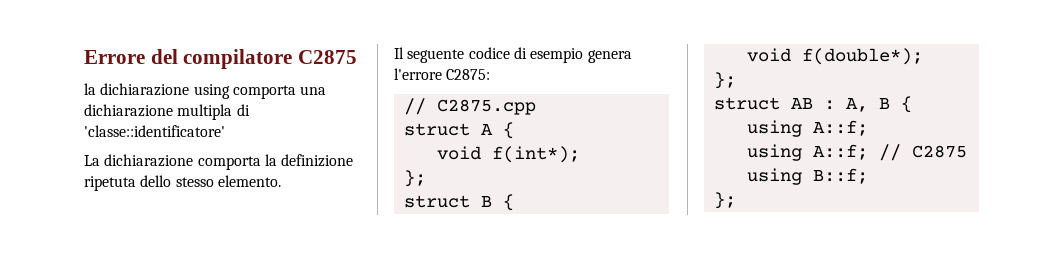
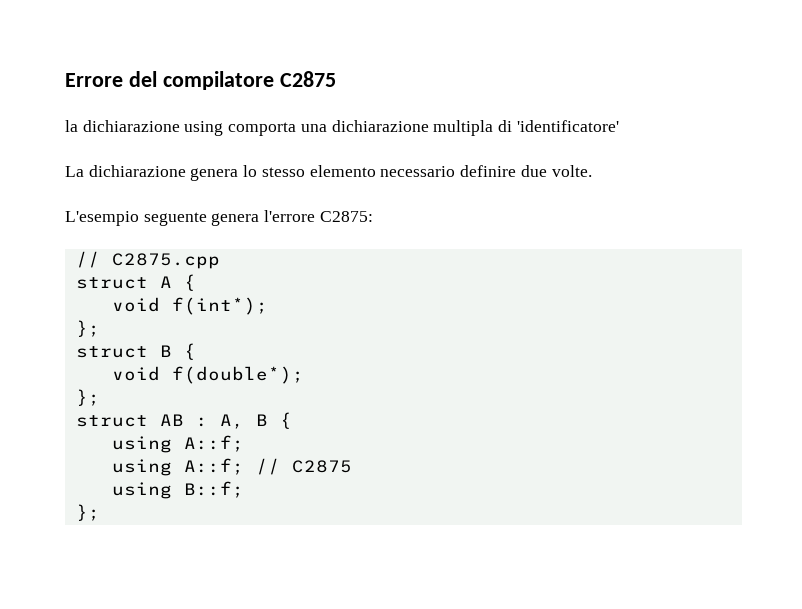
- la dichiarazione using comporta una dichiarazione multipla di 'classe::identificatore'
+ la dichiarazione using comporta una dichiarazione multipla di 'identificatore'
- La dichiarazione comporta la definizione ripetuta dello stesso elemento.
- Il seguente codice di esempio genera l'errore C2875:
+ La dichiarazione genera lo stesso elemento necessario definire due volte.
+ L'esempio seguente genera l'errore C2875:

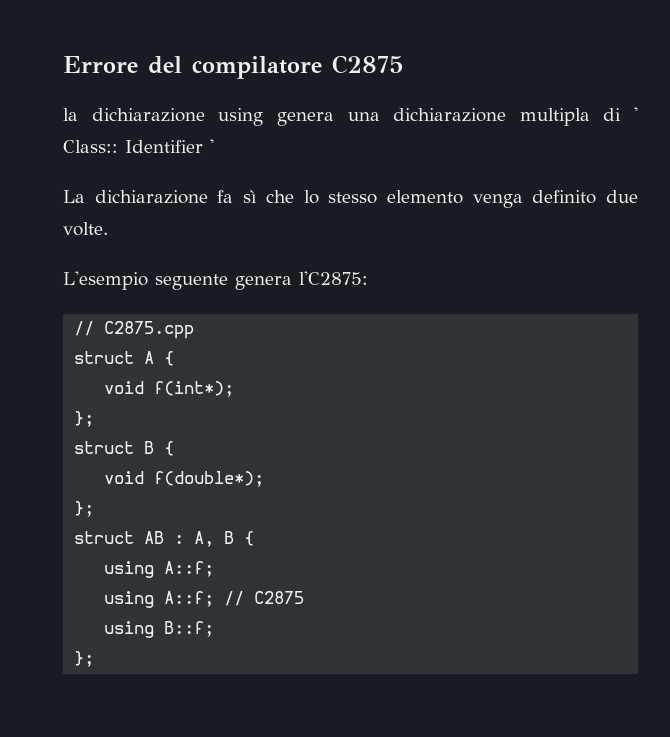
- la dichiarazione using comporta una dichiarazione multipla di 'identificatore'
+ la dichiarazione using genera una dichiarazione multipla di ' Class:: Identifier '
- La dichiarazione genera lo stesso elemento necessario definire due volte.
+ La dichiarazione fa sì che lo stesso elemento venga definito due volte.
- L'esempio seguente genera l'errore C2875:
+ L'esempio seguente genera l'C2875:

